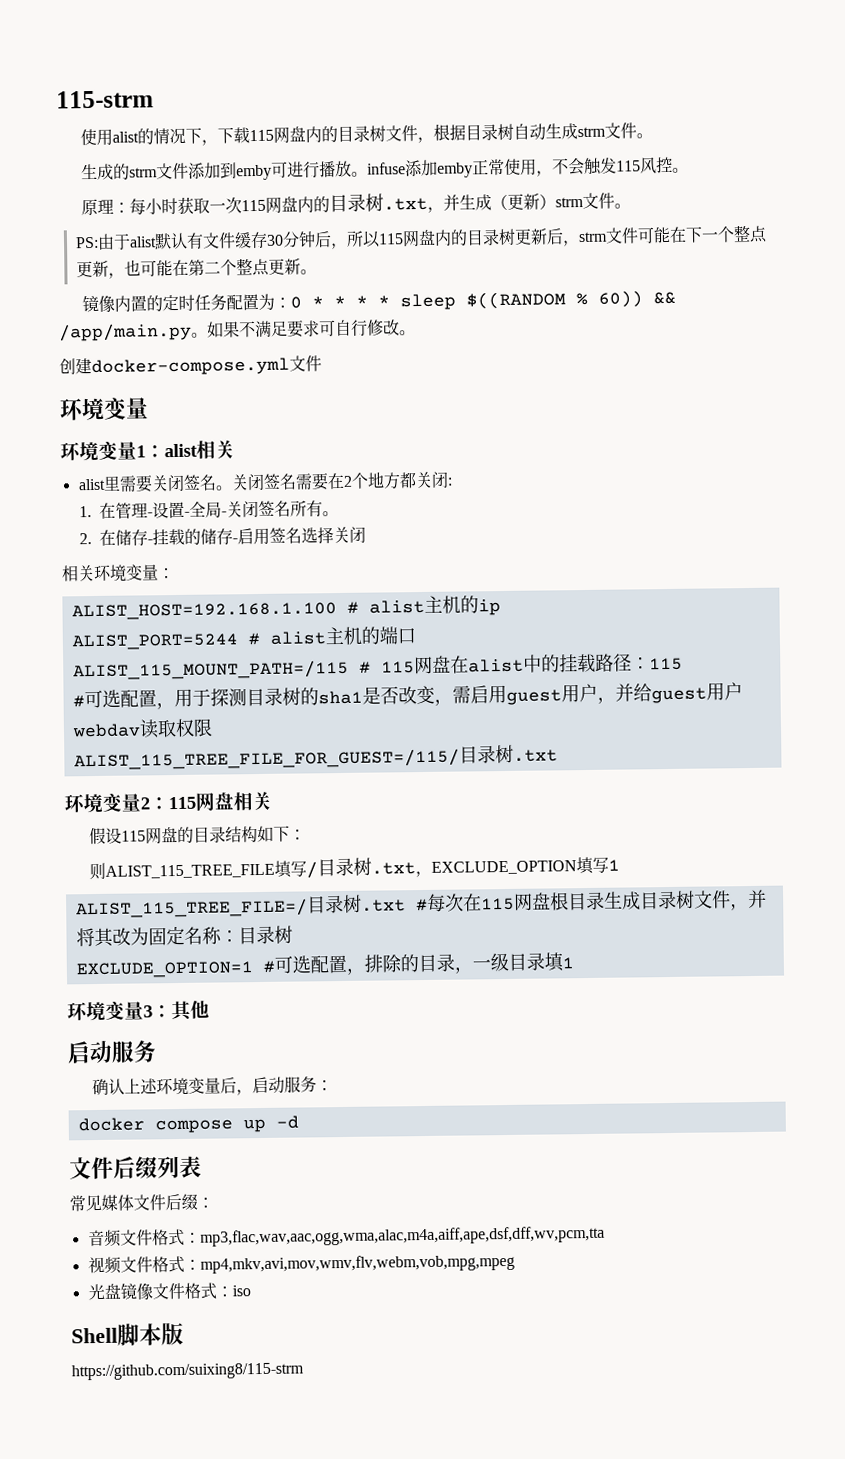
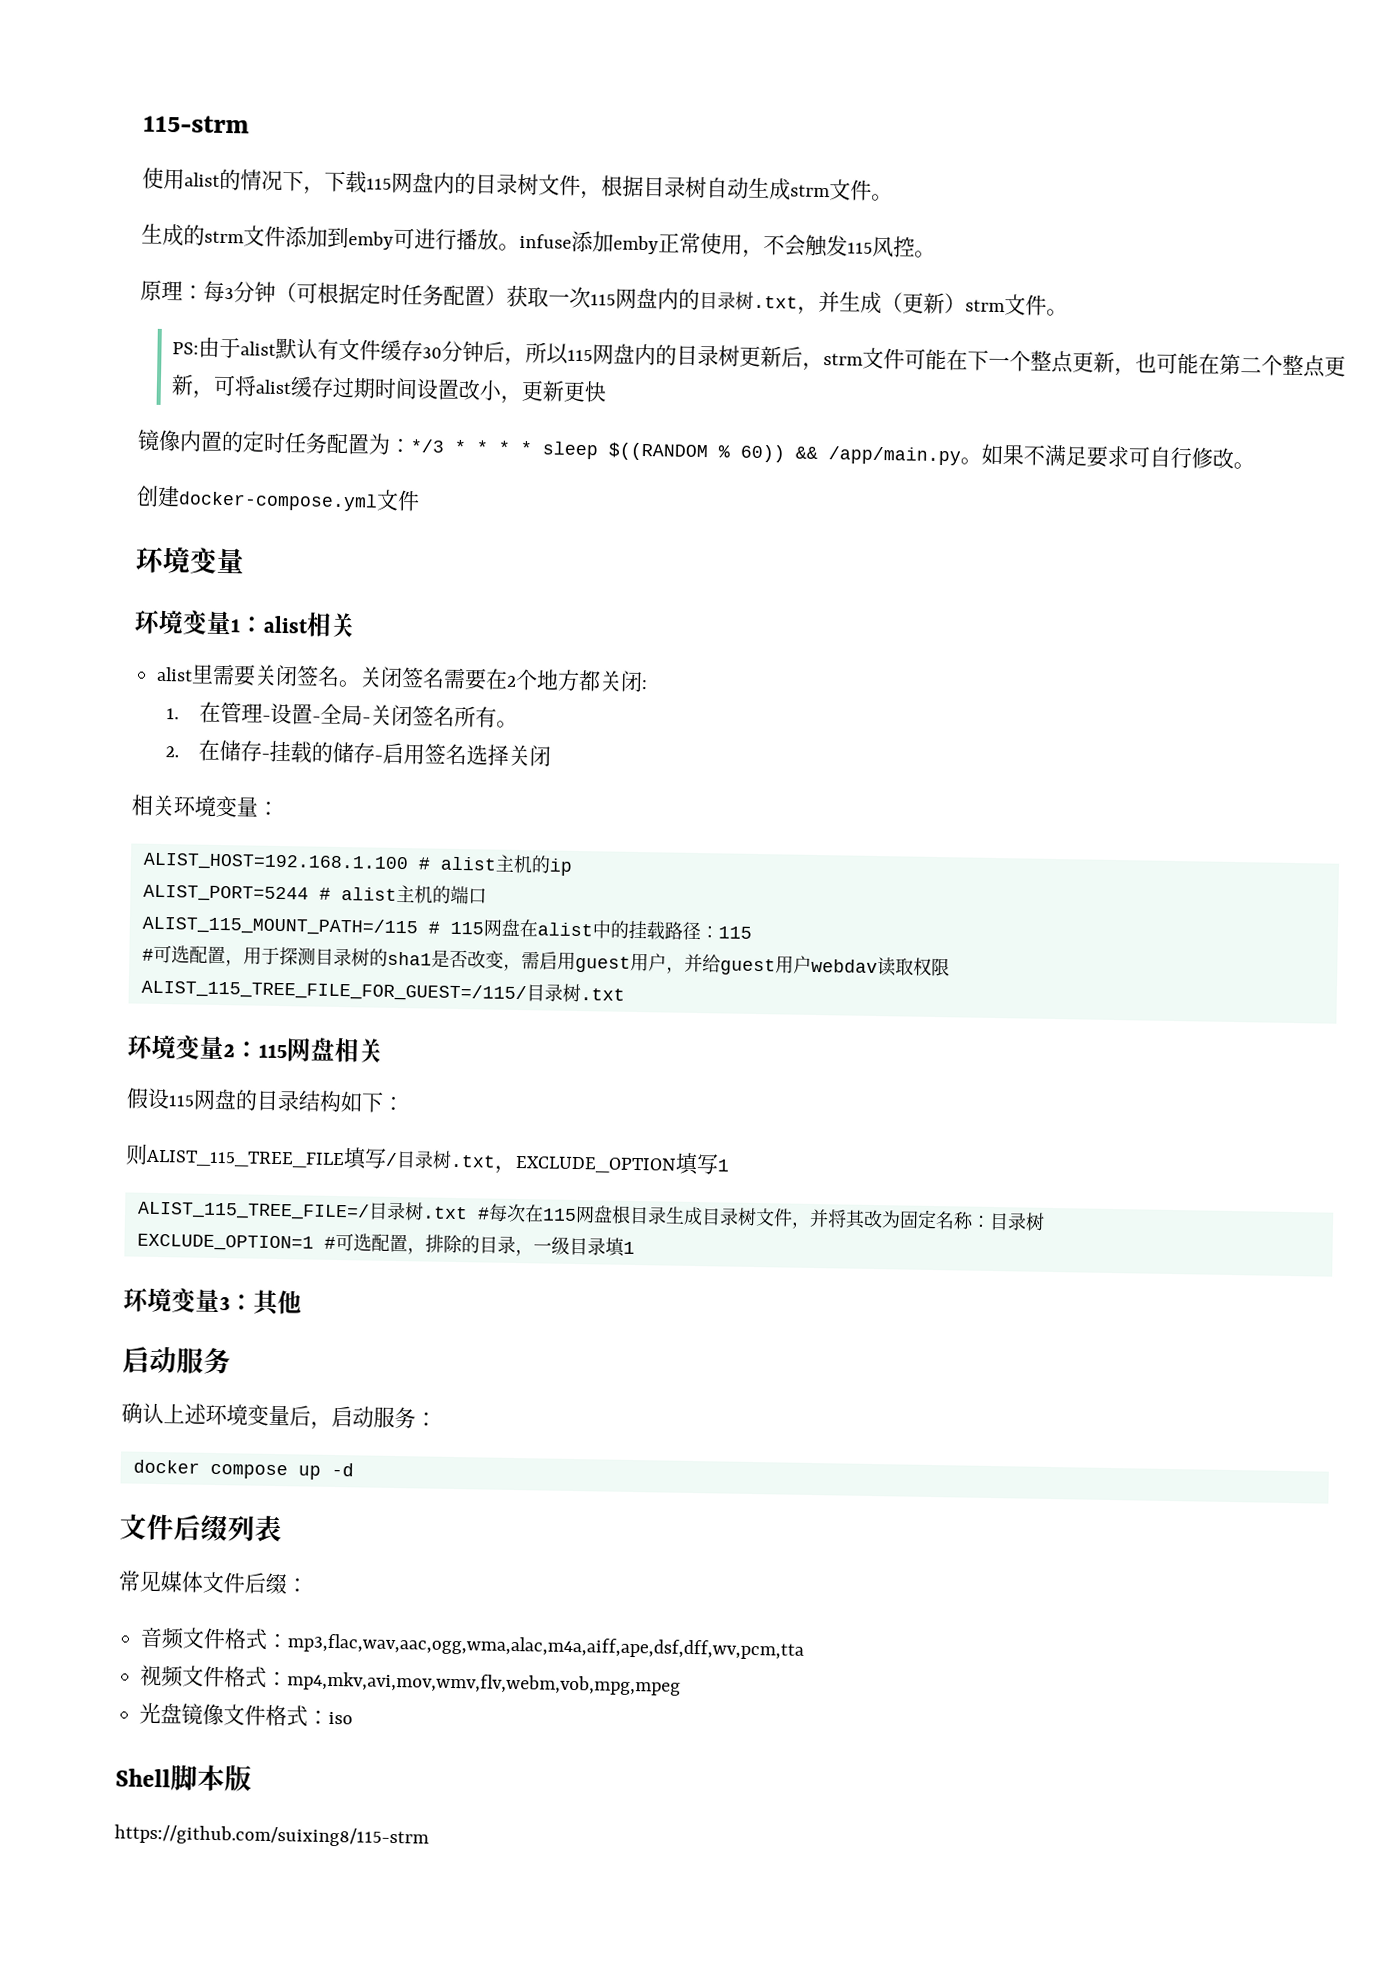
- 原理：每小时获取一次115网盘内的目录树.txt，并生成（更新）strm文件。
+ 原理：每3分钟（可根据定时任务配置）获取一次115网盘内的目录树.txt，并生成（更新）strm文件。
- PS:由于alist默认有文件缓存30分钟后，所以115网盘内的目录树更新后，strm文件可能在下一个整点更新，也可能在第二个整点更新。
+ PS:由于alist默认有文件缓存30分钟后，所以115网盘内的目录树更新后，strm文件可能在下一个整点更新，也可能在第二个整点更新，可将alist缓存过期时间设置改小，更新更快
- 镜像内置的定时任务配置为：0 * * * * sleep $((RANDOM % 60)) && /app/main.py。
+ 镜像内置的定时任务配置为：*/3 * * * * sleep $((RANDOM % 60)) && /app/main.py。

